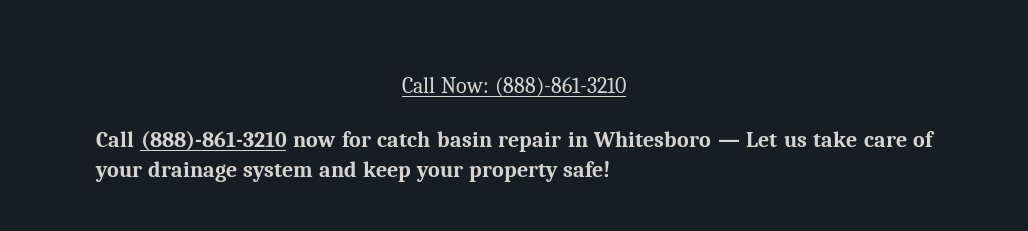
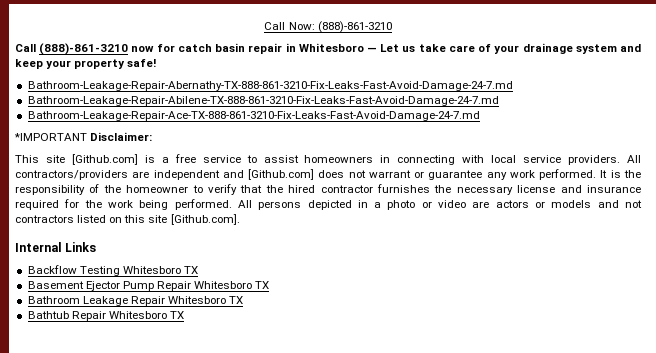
+ Bathroom-Leakage-Repair-Abernathy-TX-888-861-3210-Fix-Leaks-Fast-Avoid-Damage-24-7.md
+ Bathroom-Leakage-Repair-Abilene-TX-888-861-3210-Fix-Leaks-Fast-Avoid-Damage-24-7.md
+ Bathroom-Leakage-Repair-Ace-TX-888-861-3210-Fix-Leaks-Fast-Avoid-Damage-24-7.md
+ *IMPORTANT Disclaimer:
+ This site [Github.com] is a free service to assist homeowners in connecting with local service providers. All contractors/providers are independent and [Github.com] does not warrant or guarantee any work performed. It is the responsibility of the homeowner to verify that the hired contractor furnishes the necessary license and insurance required for the work being performed. All persons depicted in a photo or video are actors or models and not contractors listed on this site [Github.com].
+ Internal Links
+ Backflow Testing Whitesboro TX
+ Basement Ejector Pump Repair Whitesboro TX
+ Bathroom Leakage Repair Whitesboro TX
+ Bathtub Repair Whitesboro TX

